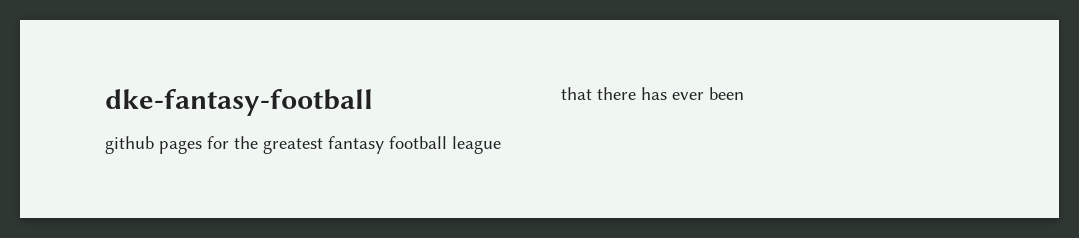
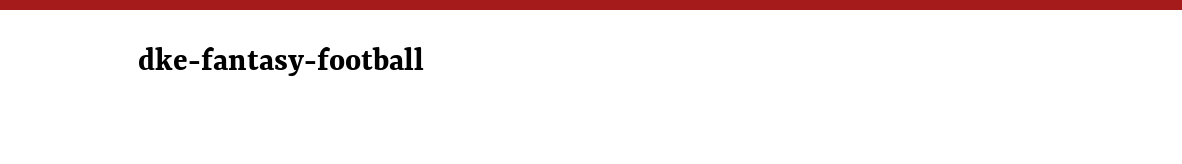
- github pages for the greatest fantasy football league that there has ever been

